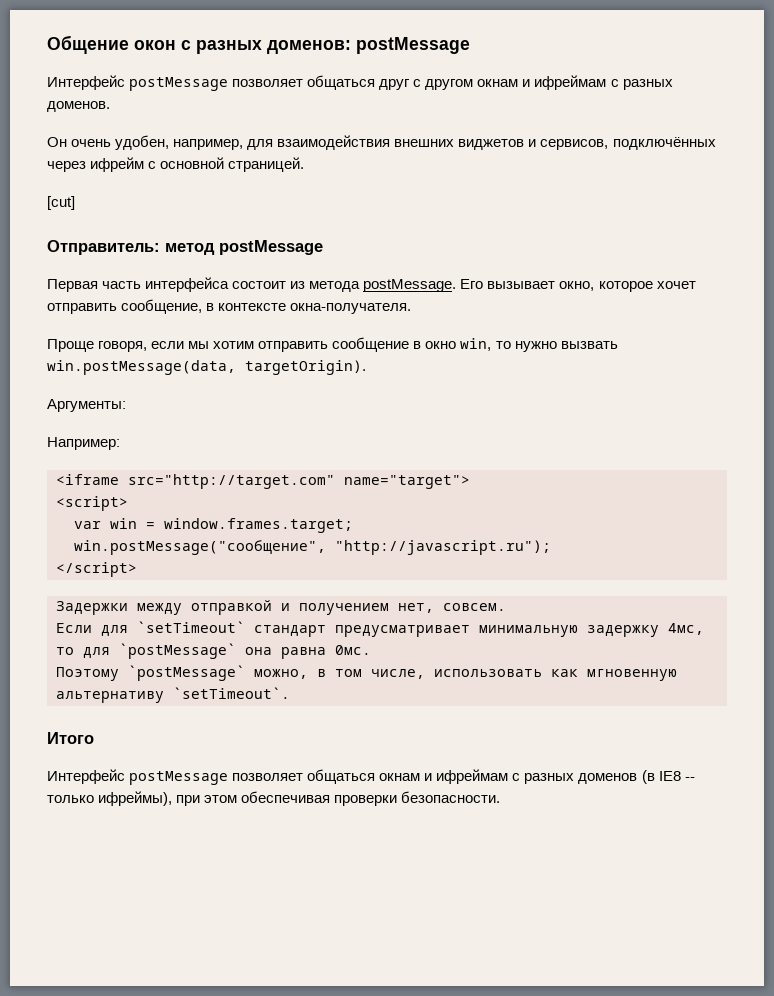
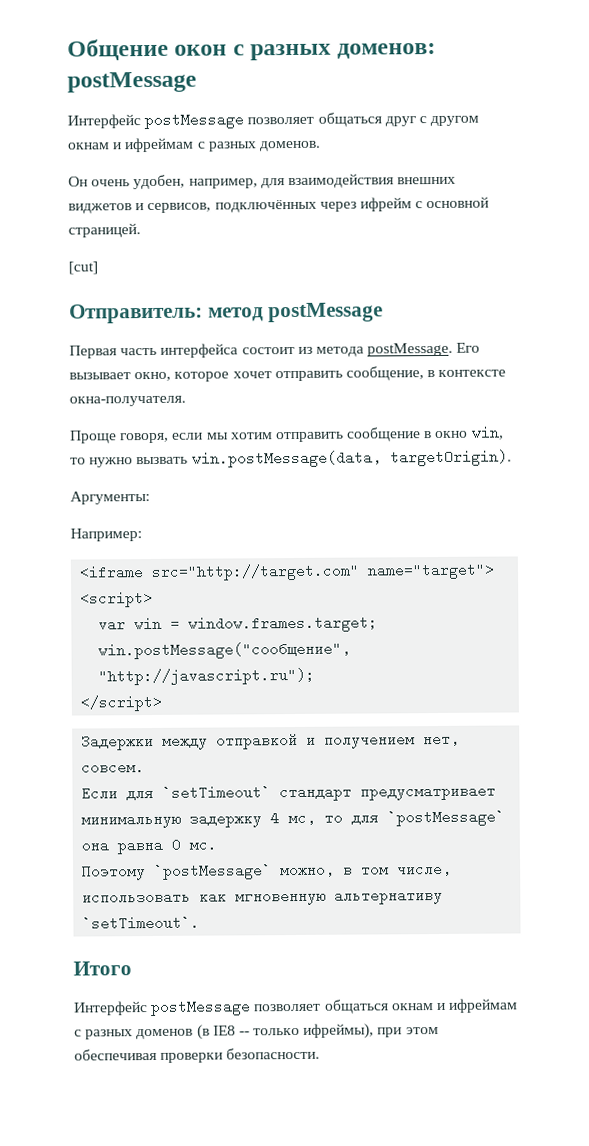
- Если для `setTimeout` стандарт предусматривает минимальную задержку 4мс, то для `postMessage` она равна 0мс.
+ Если для `setTimeout` стандарт предусматривает минимальную задержку 4 мс, то для `postMessage` она равна 0 мс.

